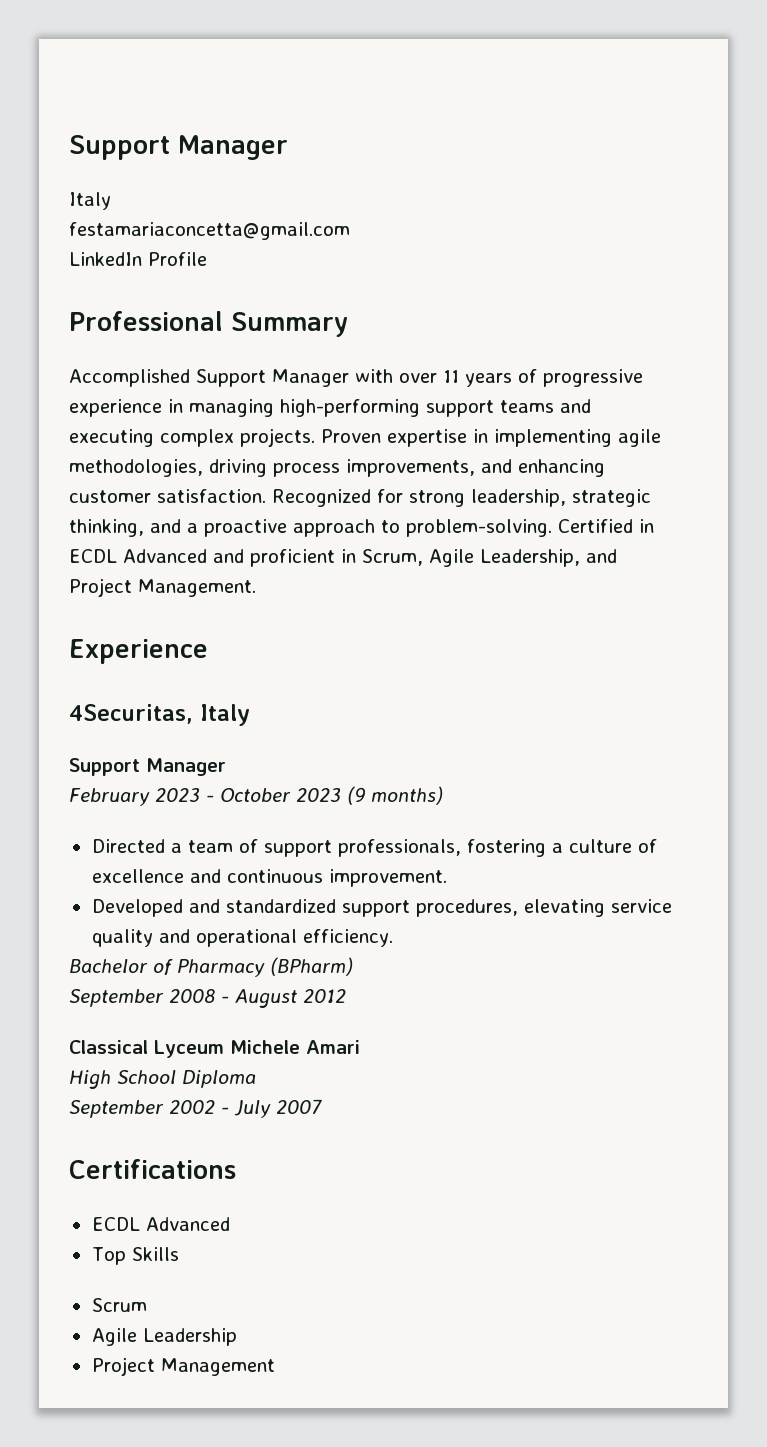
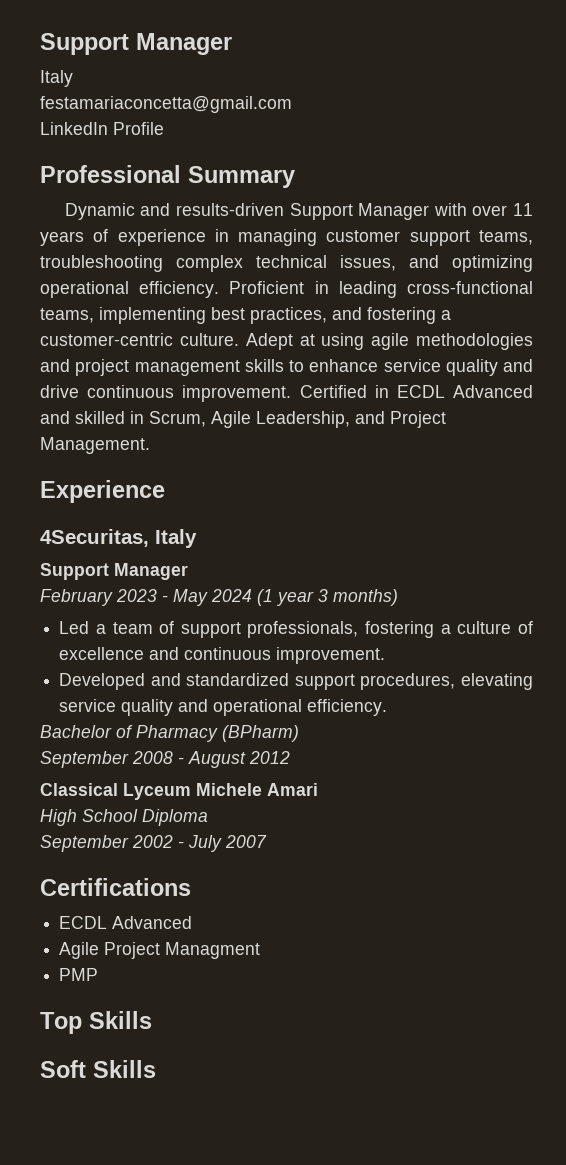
- Accomplished Support Manager with over 11 years of progressive experience in managing high-performing support teams and executing complex projects. Proven expertise in implementing agile methodologies, driving process improvements, and enhancing customer satisfaction. Recognized for strong leadership, strategic thinking, and a proactive approach to problem-solving.
+ Dynamic and results-driven Support Manager with over 11 years of experience in managing customer support teams, troubleshooting complex technical issues, and optimizing operational efficiency. Proficient in leading cross-functional teams, implementing best practices, and fostering a customer-centric culture. Adept at using agile methodologies and project management skills to enhance service quality and drive continuous improvement.
- Certified in ECDL Advanced and proficient in Scrum, Agile Leadership, and Project Management.
+ Certified in ECDL Advanced and skilled in Scrum, Agile Leadership, and Project Management.
- February 2023 - October 2023 (9 months)
+ February 2023 - May 2024 (1 year 3 months)
- Directed a team of support professionals, fostering a culture of excellence and continuous improvement.
+ Led a team of support professionals, fostering a culture of excellence and continuous improvement.
+ Agile Project Managment
+ PMP
  Top Skills
- Scrum
- Agile Leadership
- Project Management
+ Soft Skills

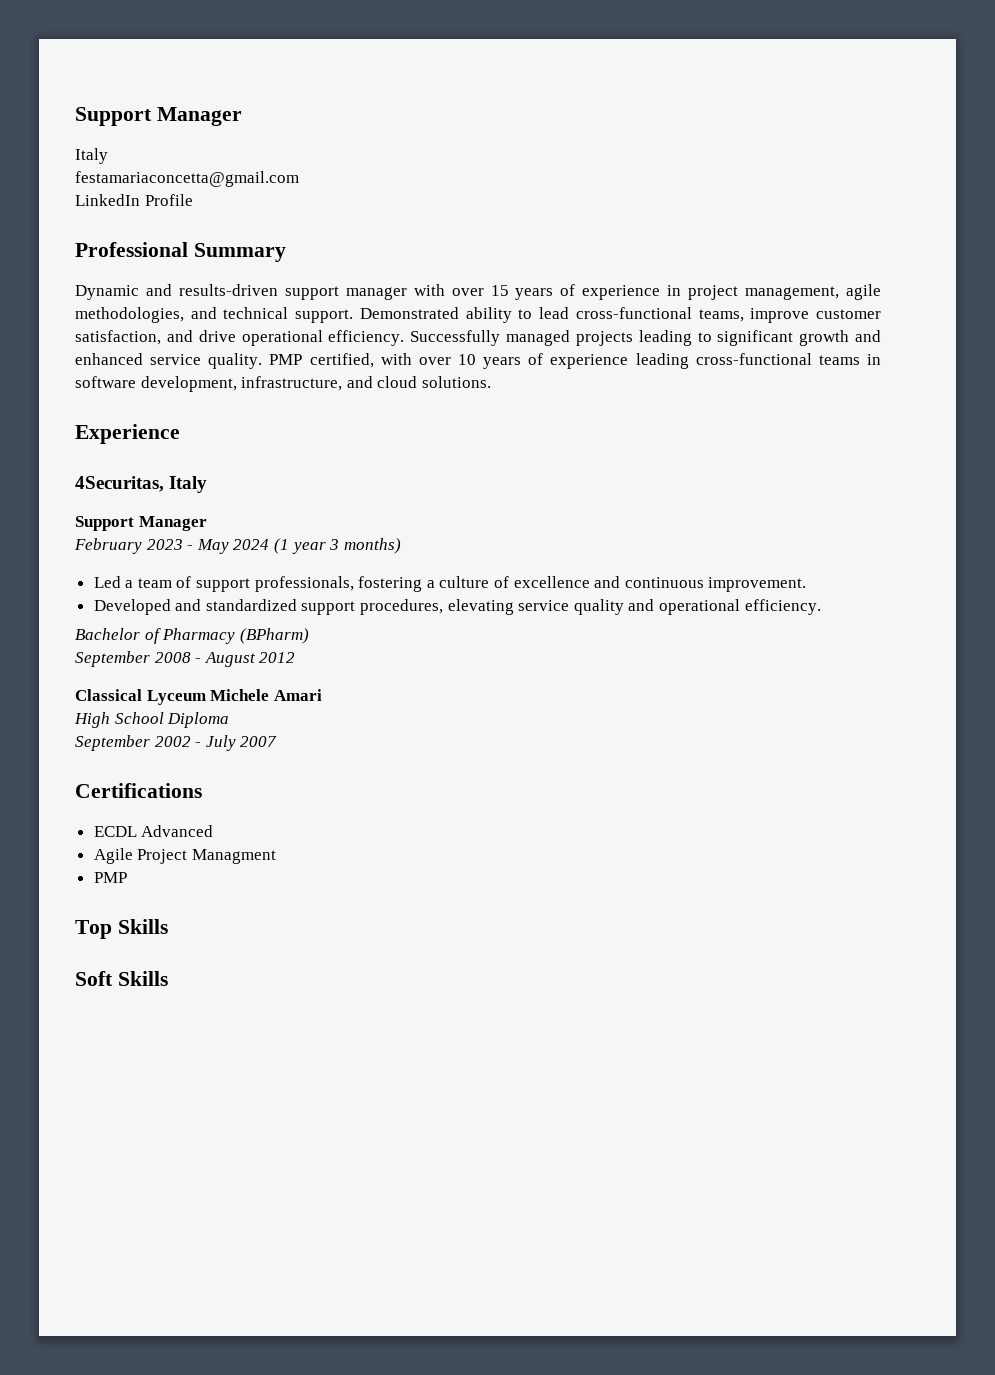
- Dynamic and results-driven Support Manager with over 11 years of experience in managing customer support teams, troubleshooting complex technical issues, and optimizing operational efficiency. Proficient in leading cross-functional teams, implementing best practices, and fostering a customer-centric culture. Adept at using agile methodologies and project management skills to enhance service quality and drive continuous improvement. Certified in ECDL Advanced and skilled in Scrum, Agile Leadership, and Project Management.
+ Dynamic and results-driven support manager with over 15 years of experience in project management, agile methodologies, and technical support. Demonstrated ability to lead cross-functional teams, improve customer satisfaction, and drive operational efficiency. Successfully managed projects leading to significant growth and enhanced service quality. PMP certified, with over 10 years of experience leading cross-functional teams in software development, infrastructure, and cloud solutions.

